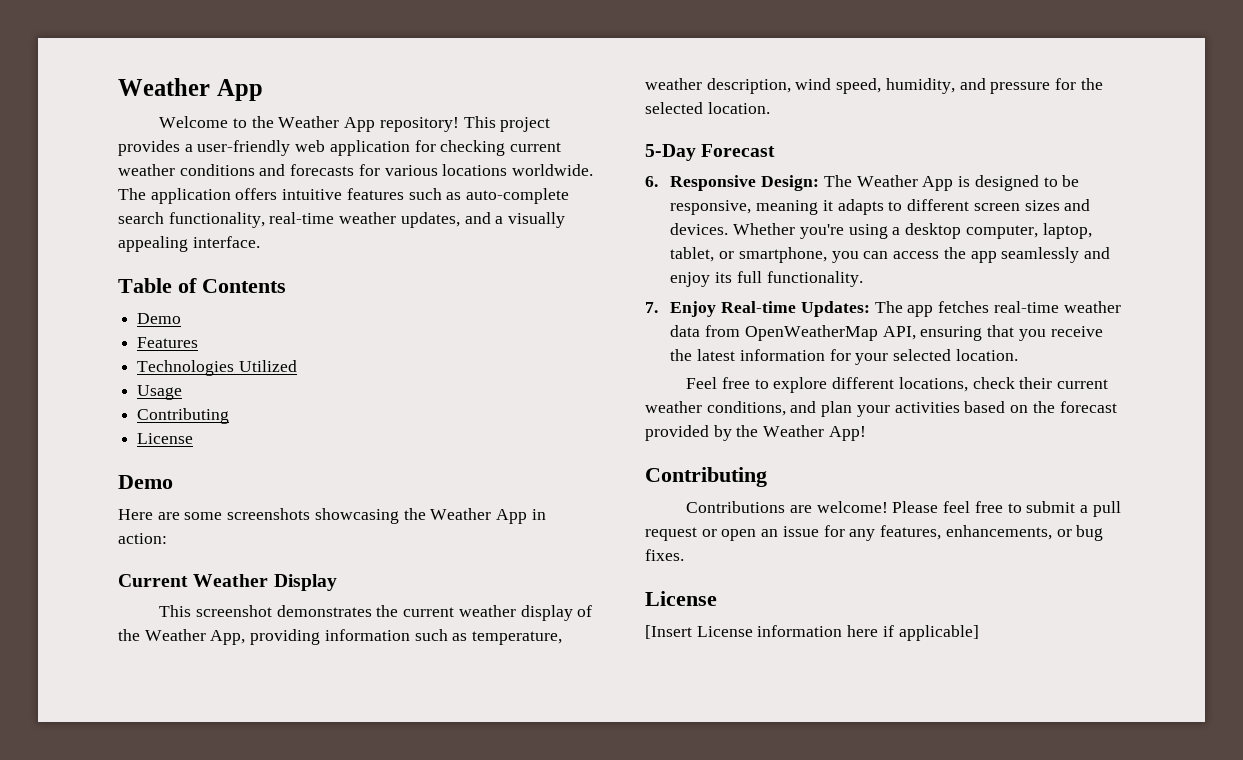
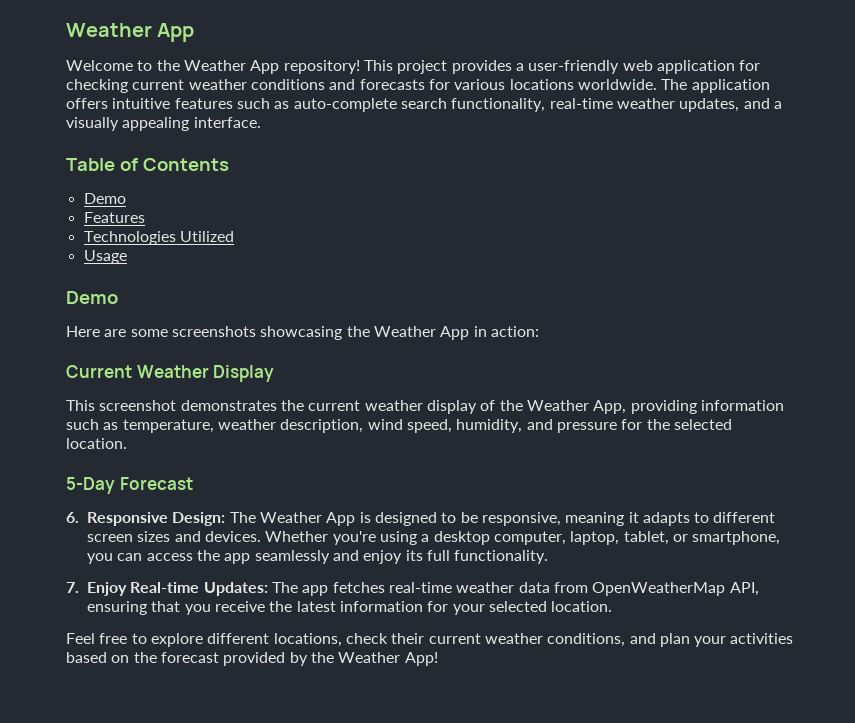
  Usage
- Contributing
- License
  Feel free to explore different locations, check their current weather conditions, and plan your activities based on the forecast provided by the Weather App!
- Contributing
- Contributions are welcome! Please feel free to submit a pull request or open an issue for any features, enhancements, or bug fixes.
- License
- [Insert License information here if applicable]

